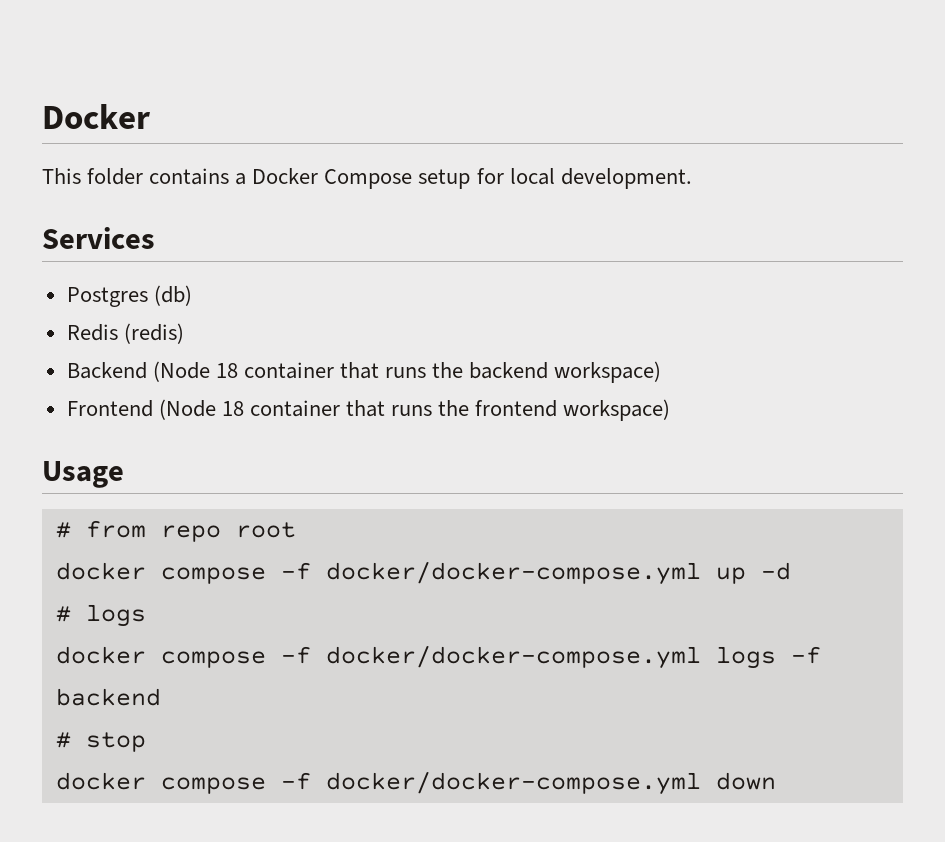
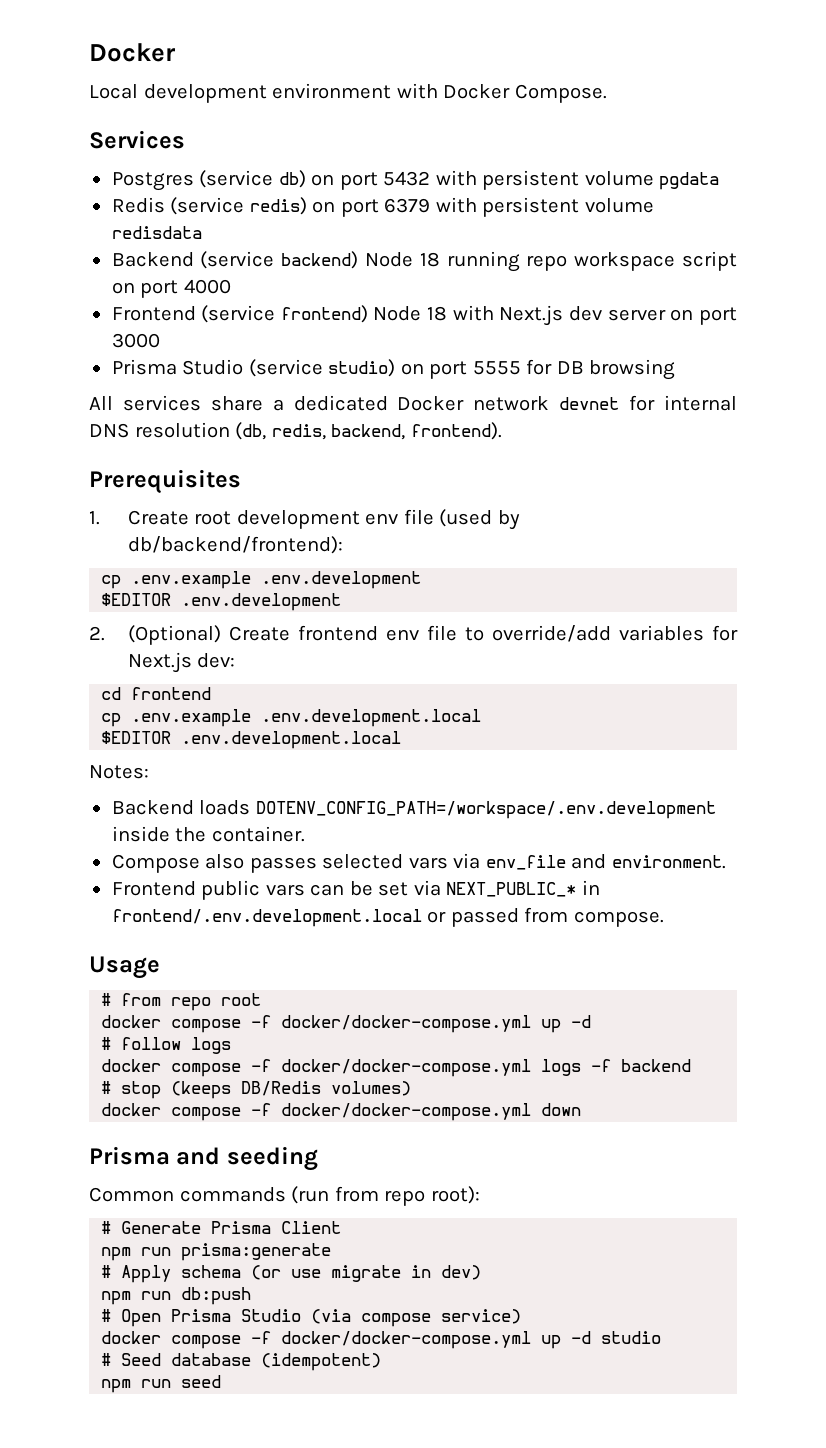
- This folder contains a Docker Compose setup for local development.
+ Local development environment with Docker Compose.
  Services
- Postgres (db)
- Redis (redis)
- Backend (Node 18 container that runs the backend workspace)
- Frontend (Node 18 container that runs the frontend workspace)
+ Postgres (service db) on port 5432 with persistent volume pgdata
+ Redis (service redis) on port 6379 with persistent volume redisdata
+ Backend (service backend) Node 18 running repo workspace script on port 4000
+ Frontend (service frontend) Node 18 with Next.js dev server on port 3000
+ Prisma Studio (service studio) on port 5555 for DB browsing
+ All services share a dedicated Docker network devnet for internal DNS resolution (db, redis, backend, frontend).
+ Prerequisites
+ 1. Create root development env file (used by db/backend/frontend):
+ cp .env.example .env.development
+ $EDITOR .env.development
+ 2. (Optional) Create frontend env file to override/add variables for Next.js dev:
+ cd frontend
+ cp .env.example .env.development.local
+ $EDITOR .env.development.local
+ Notes:
+ Backend loads DOTENV_CONFIG_PATH=/workspace/.env.development inside the container.
+ Compose also passes selected vars via env_file and environment.
+ Frontend public vars can be set via NEXT_PUBLIC_* in frontend/.env.development.local or passed from compose.
- # logs
+ # follow logs
- # stop
+ # stop (keeps DB/Redis volumes)
+ Prisma and seeding
+ Common commands (run from repo root):
+ # Generate Prisma Client
+ npm run prisma:generate
+ # Apply schema (or use migrate in dev)
+ npm run db:push
+ # Open Prisma Studio (via compose service)
+ docker compose -f docker/docker-compose.yml up -d studio
+ # Seed database (idempotent)
+ npm run seed

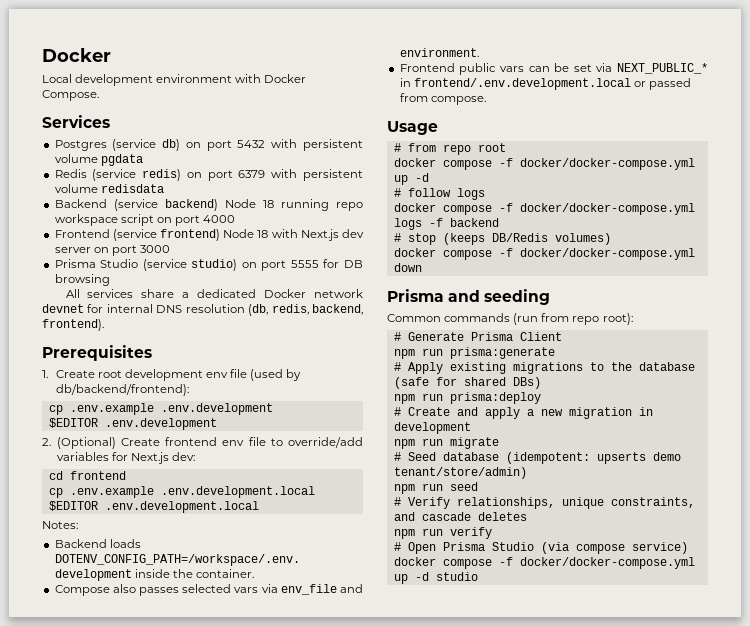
- # Apply schema (or use migrate in dev)
- npm run db:push
+ # Apply existing migrations to the database (safe for shared DBs)
+ npm run prisma:deploy
+ # Create and apply a new migration in development
+ npm run migrate
+ # Seed database (idempotent: upserts demo tenant/store/admin)
+ npm run seed
+ # Verify relationships, unique constraints, and cascade deletes
+ npm run verify
- # Seed database (idempotent)
- npm run seed

